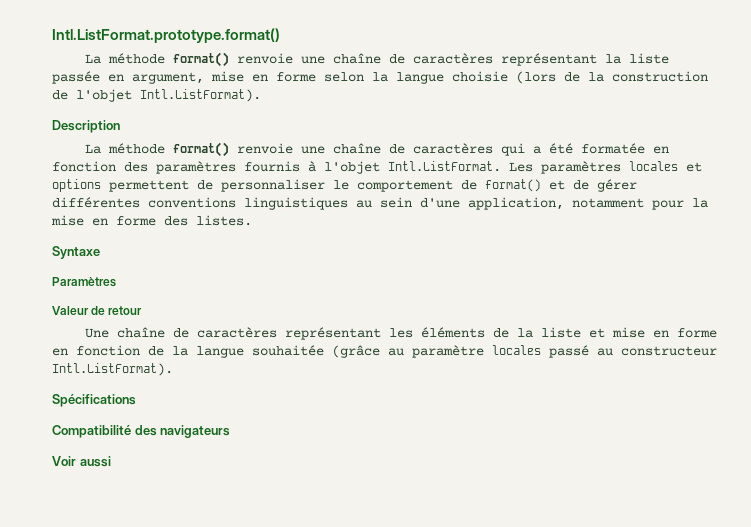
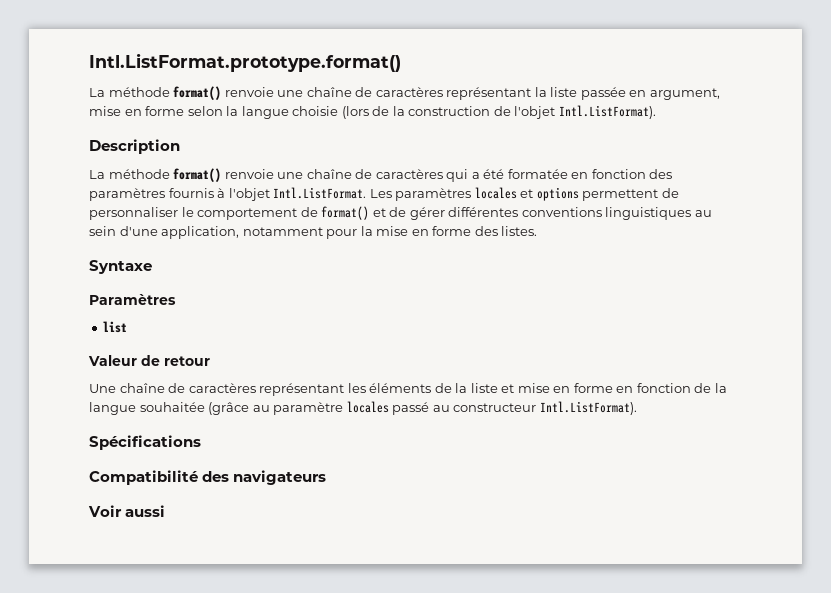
+ list

